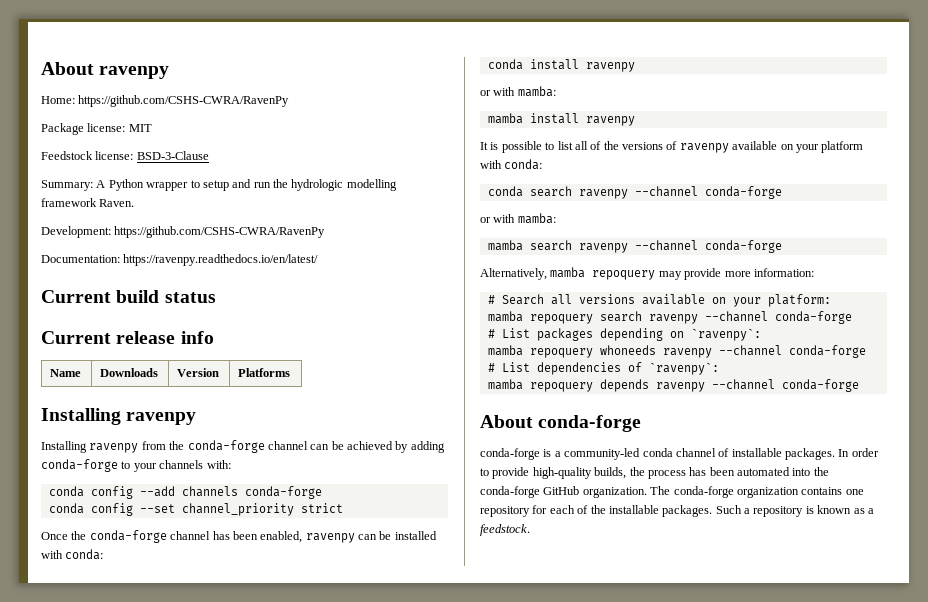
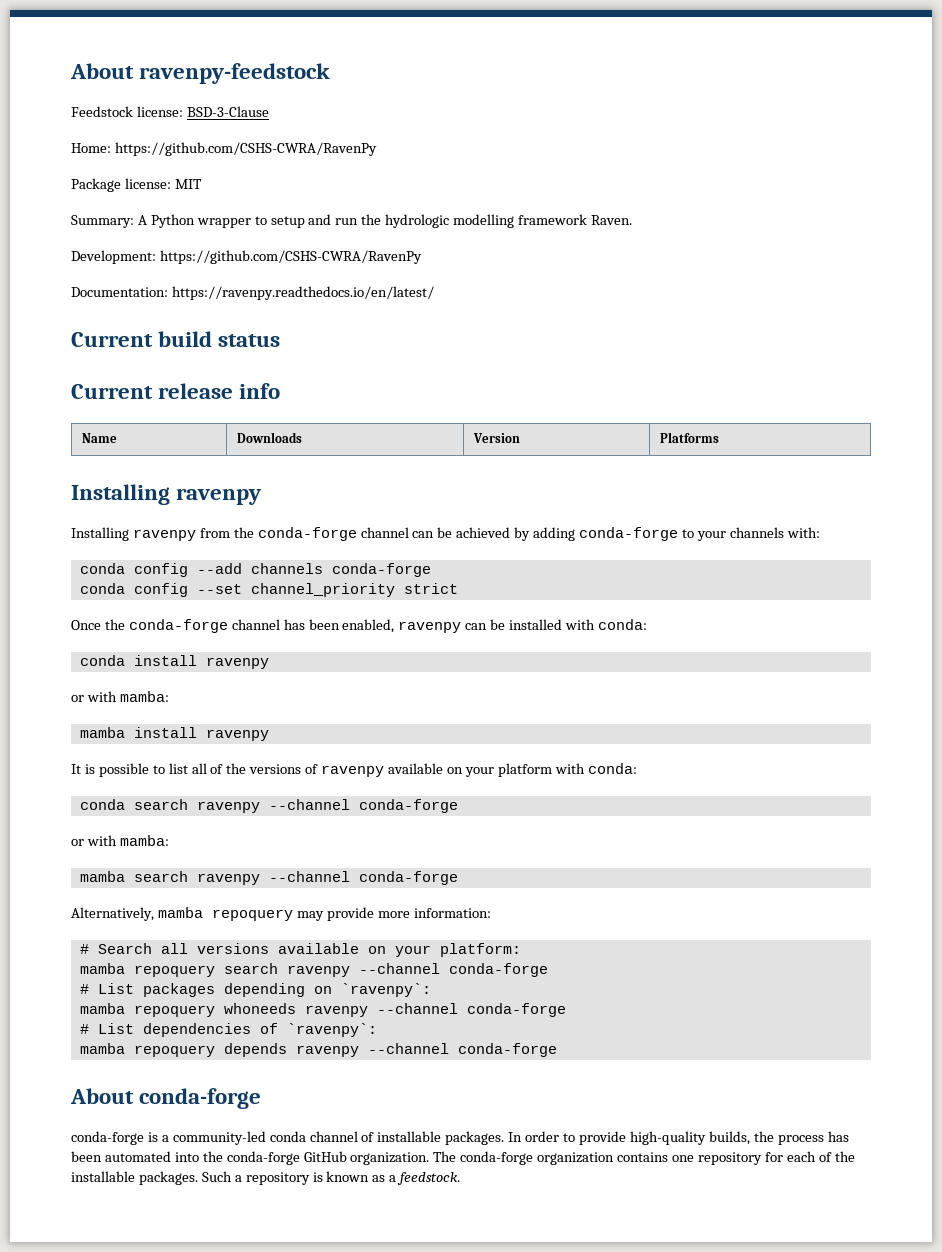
- About ravenpy
+ About ravenpy-feedstock
+ Feedstock license: BSD-3-Clause
- Feedstock license: BSD-3-Clause

